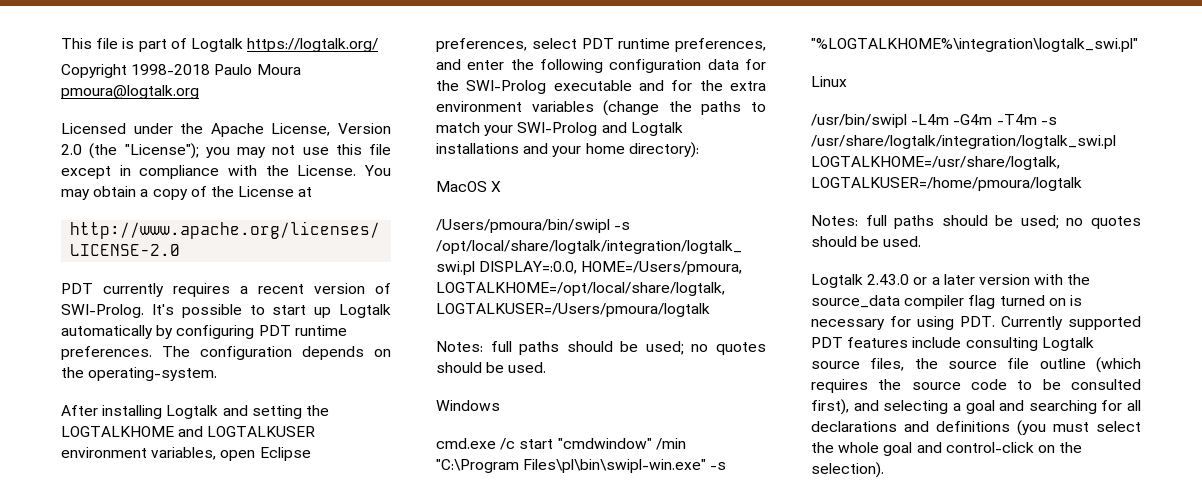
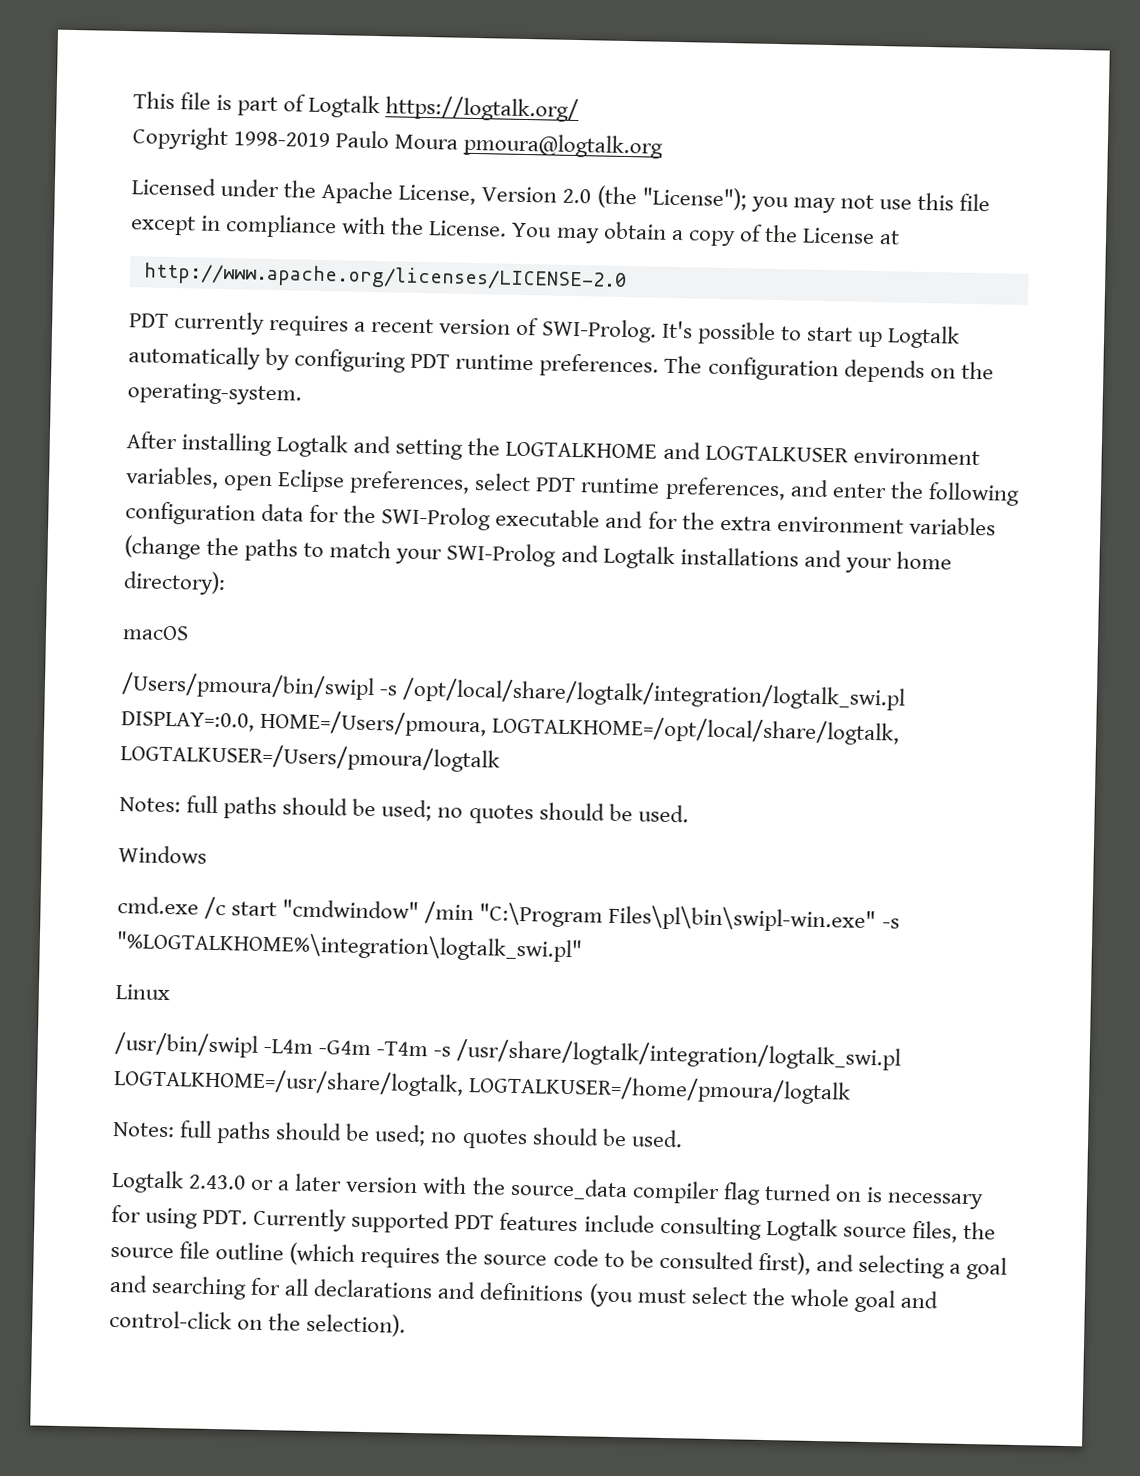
- Copyright 1998-2018 Paulo Moura pmoura@logtalk.org
+ Copyright 1998-2019 Paulo Moura pmoura@logtalk.org
- MacOS X
+ macOS

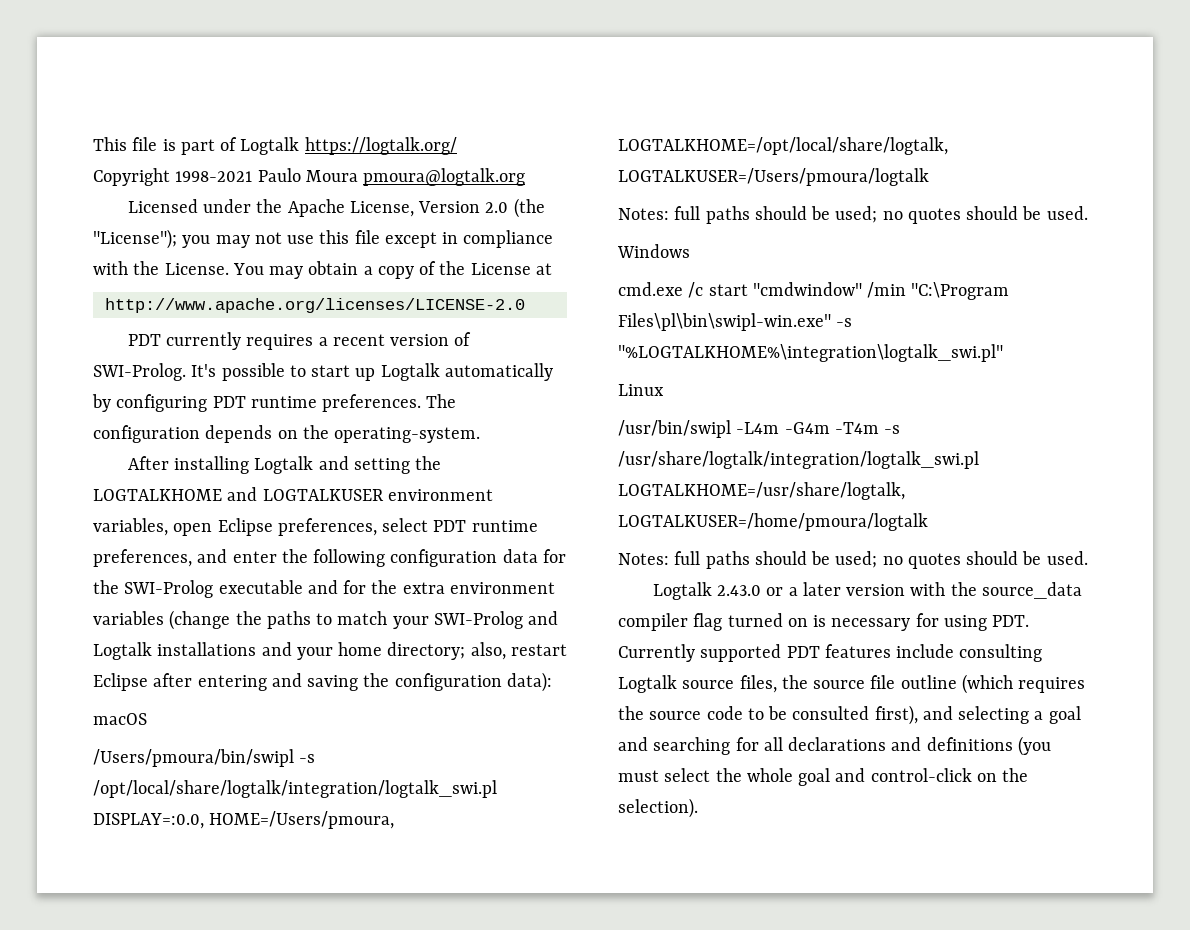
- Copyright 1998-2019 Paulo Moura pmoura@logtalk.org
+ Copyright 1998-2021 Paulo Moura pmoura@logtalk.org
- After installing Logtalk and setting the LOGTALKHOME and LOGTALKUSER environment variables, open Eclipse preferences, select PDT runtime preferences, and enter the following configuration data for the SWI-Prolog executable and for the extra environment variables (change the paths to match your SWI-Prolog and Logtalk installations and your home directory):
+ After installing Logtalk and setting the LOGTALKHOME and LOGTALKUSER environment variables, open Eclipse preferences, select PDT runtime preferences, and enter the following configuration data for the SWI-Prolog executable and for the extra environment variables (change the paths to match your SWI-Prolog and Logtalk installations and your home directory; also, restart Eclipse after entering and saving the configuration data):

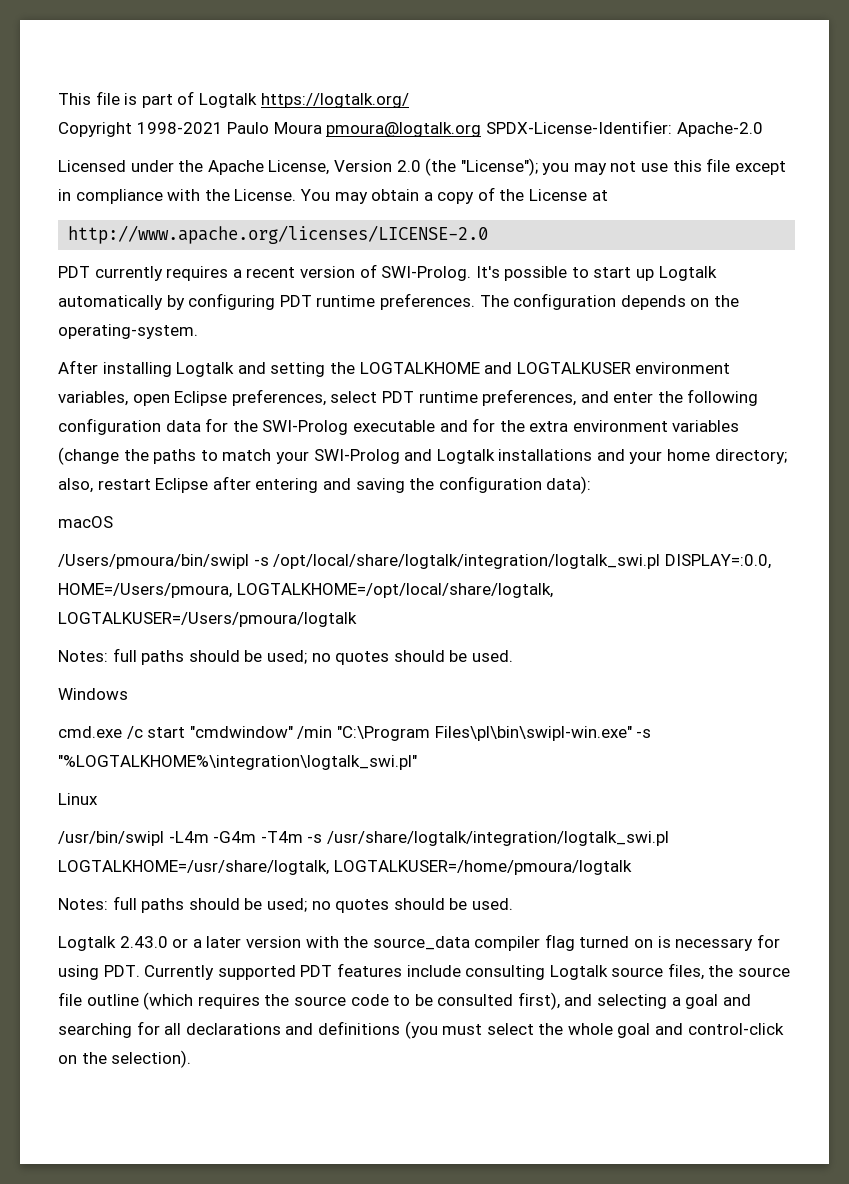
- Copyright 1998-2021 Paulo Moura pmoura@logtalk.org
+ Copyright 1998-2021 Paulo Moura pmoura@logtalk.org SPDX-License-Identifier: Apache-2.0

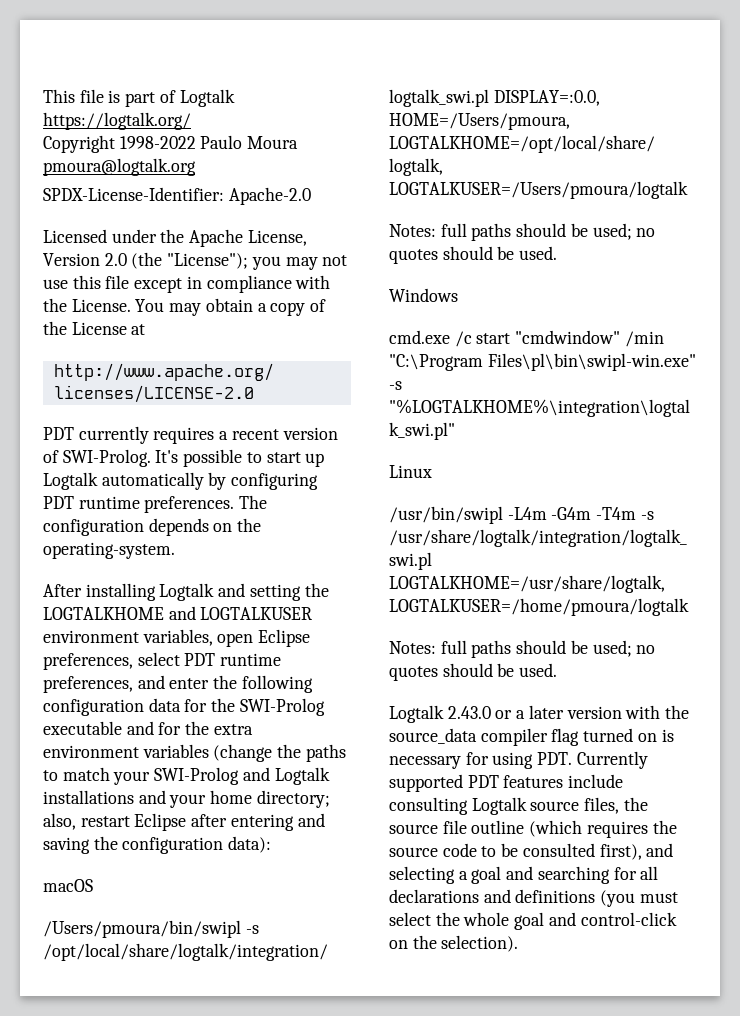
- Copyright 1998-2021 Paulo Moura pmoura@logtalk.org SPDX-License-Identifier: Apache-2.0
+ Copyright 1998-2022 Paulo Moura pmoura@logtalk.org
+ SPDX-License-Identifier: Apache-2.0

